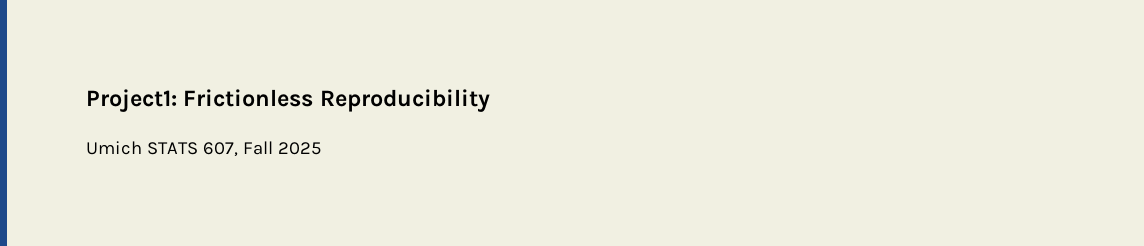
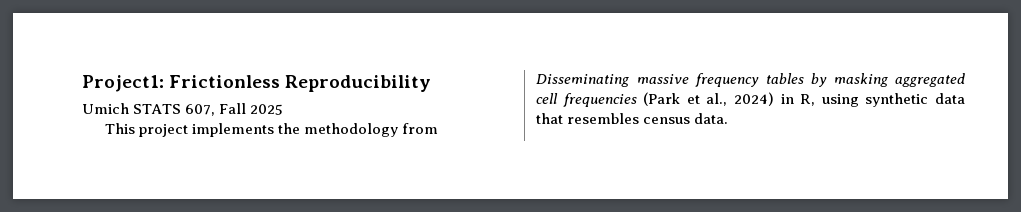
+ This project implements the methodology from Disseminating massive frequency tables by masking aggregated cell frequencies (Park et al., 2024) in R, using synthetic data that resembles census data.

